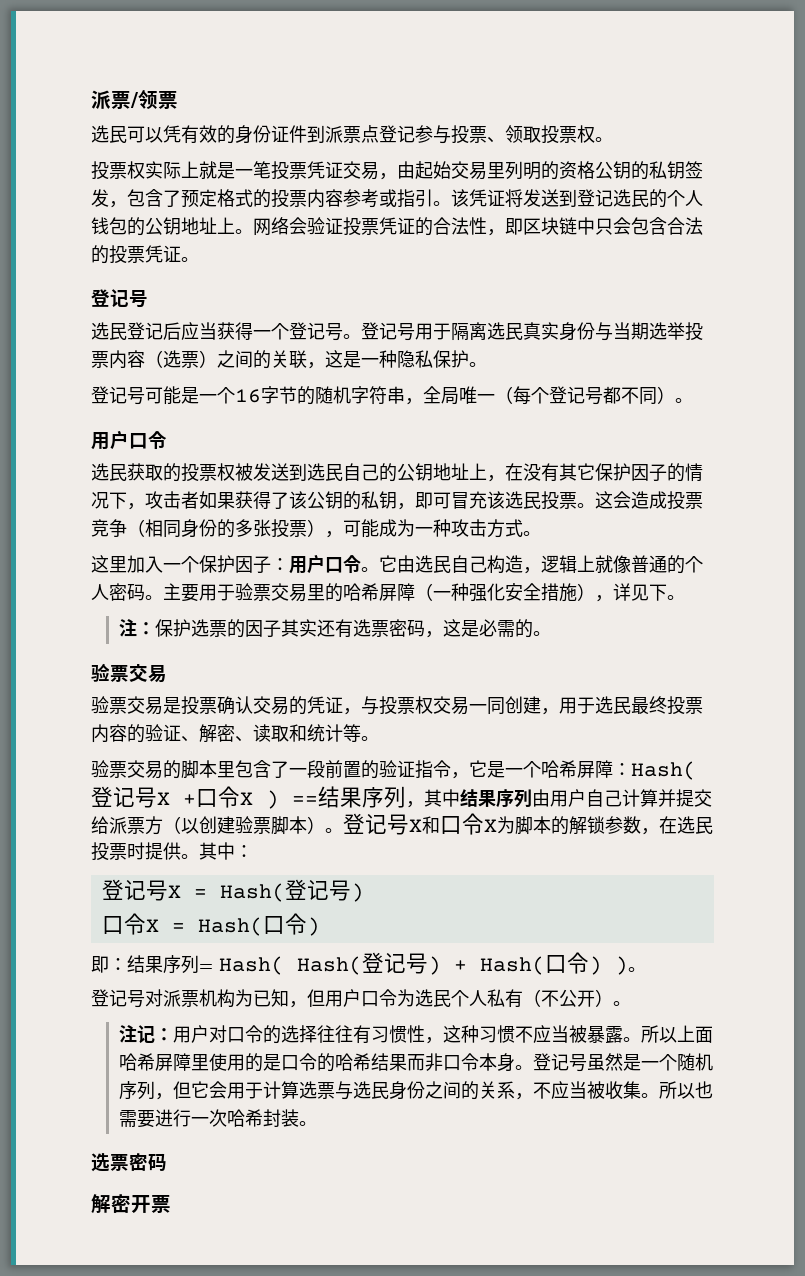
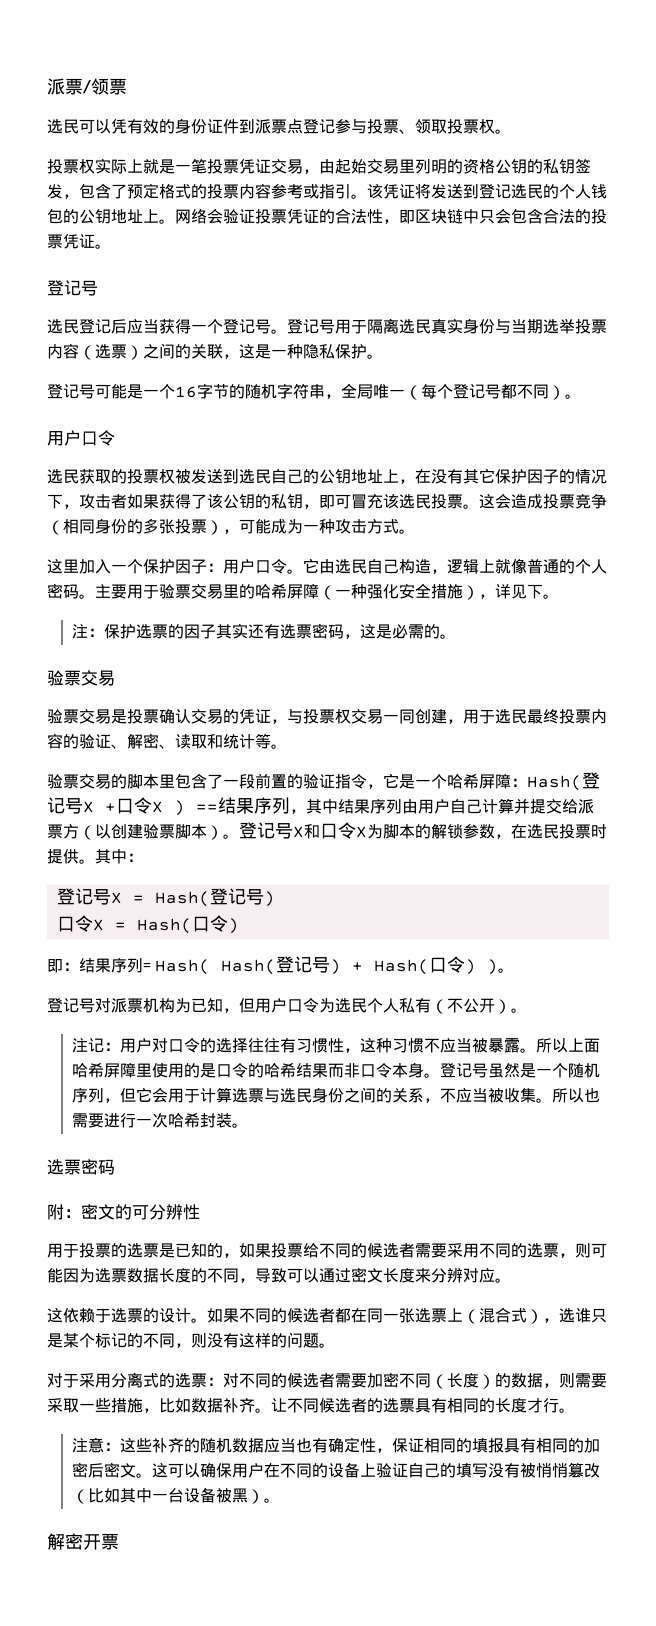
+ 附：密文的可分辨性
+ 用于投票的选票是已知的，如果投票给不同的候选者需要采用不同的选票，则可能因为选票数据长度的不同，导致可以通过密文长度来分辨对应。
+ 这依赖于选票的设计。如果不同的候选者都在同一张选票上（混合式），选谁只是某个标记的不同，则没有这样的问题。
+ 对于采用分离式的选票：对不同的候选者需要加密不同（长度）的数据，则需要采取一些措施，比如数据补齐。让不同候选者的选票具有相同的长度才行。
+ 注意：这些补齐的随机数据应当也有确定性，保证相同的填报具有相同的加密后密文。这可以确保用户在不同的设备上验证自己的填写没有被悄悄篡改（比如其中一台设备被黑）。

